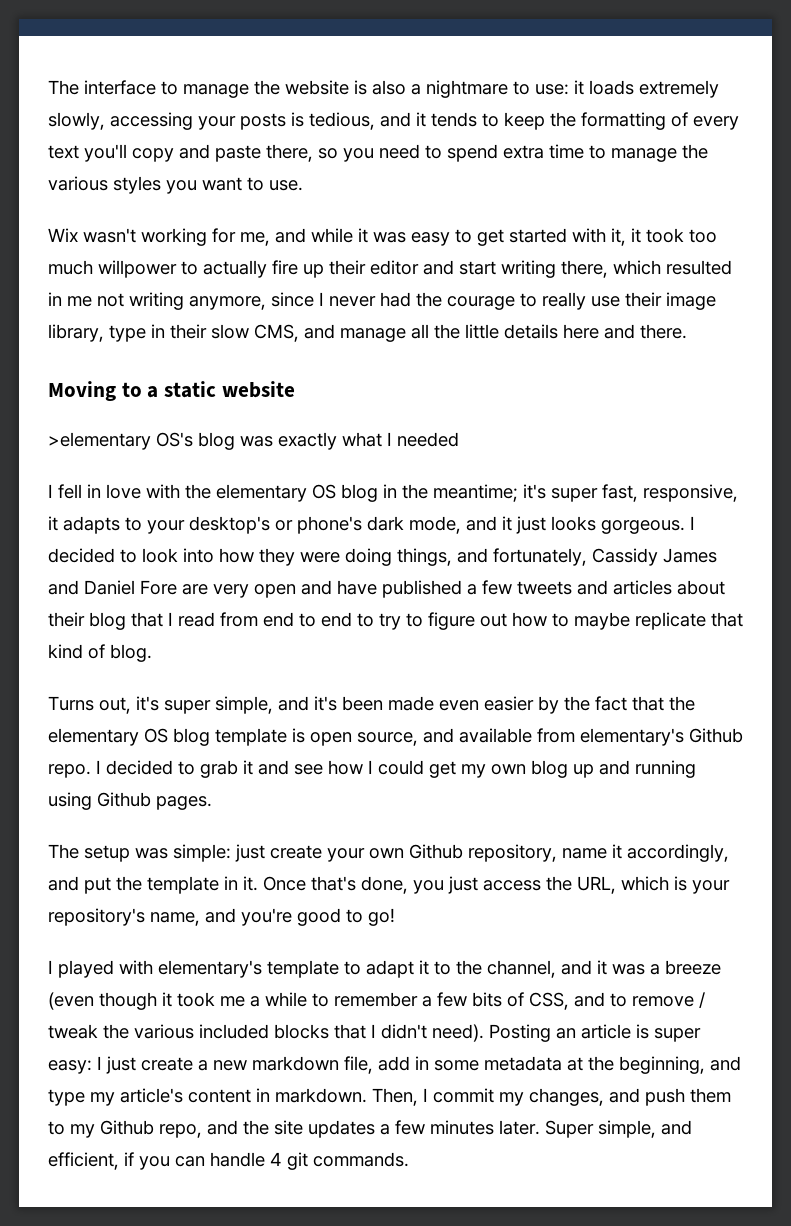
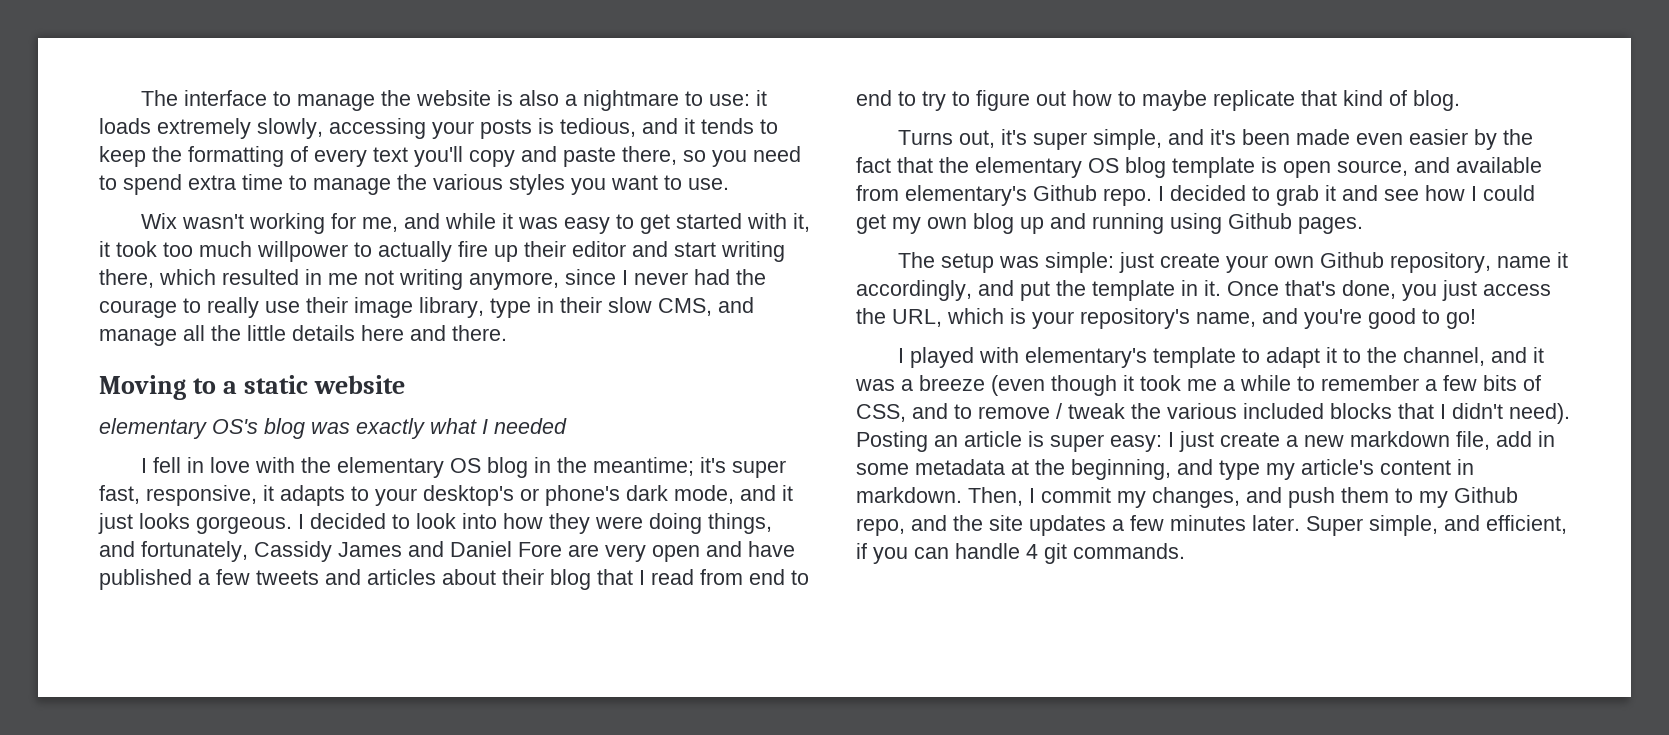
- >elementary OS's blog was exactly what I needed
+ elementary OS's blog was exactly what I needed

